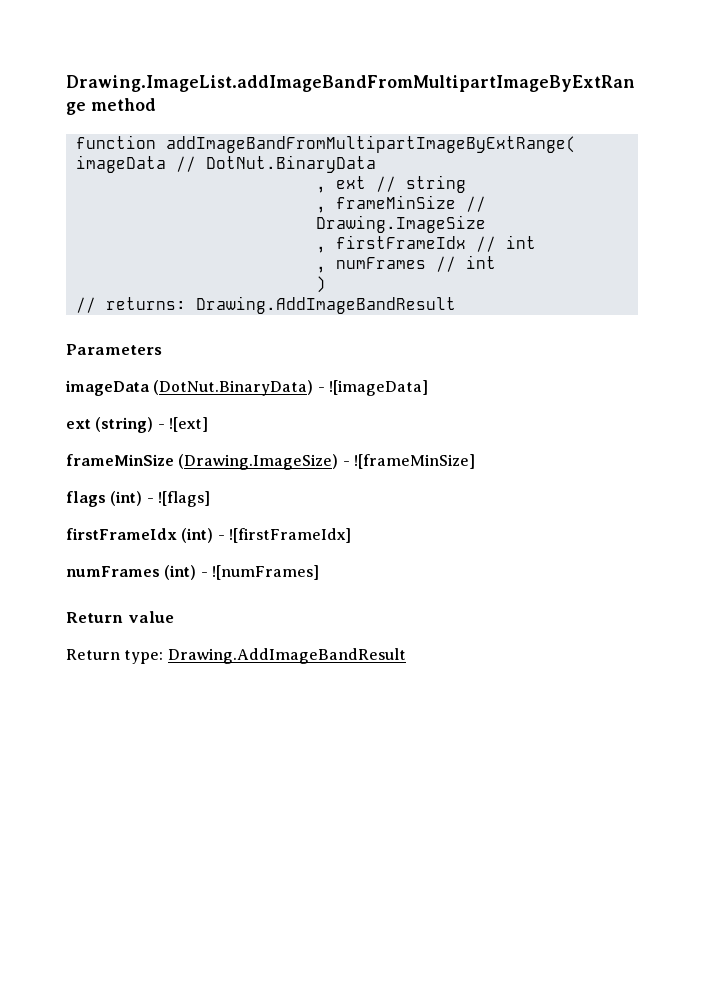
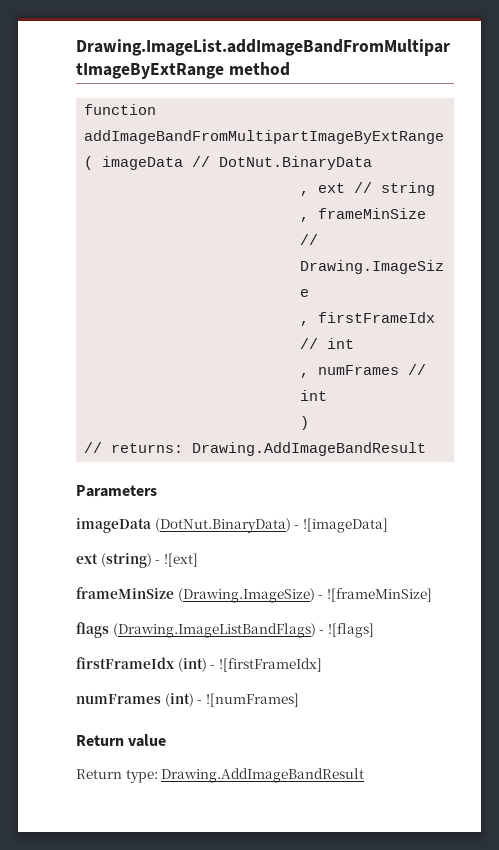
- flags (int) - ![flags]
+ flags (Drawing.ImageListBandFlags) - ![flags]

